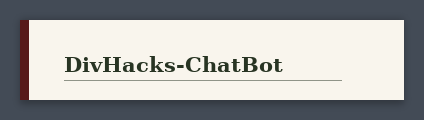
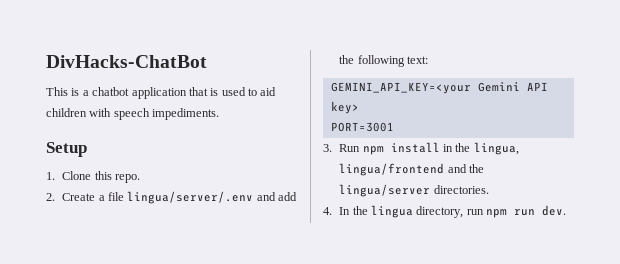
+ This is a chatbot application that is used to aid children with speech impediments.
+ Setup
+ 1. Clone this repo.
+ 2. Create a file lingua/server/.env and add the following text:
+ GEMINI_API_KEY=<your Gemini API key>
+ PORT=3001
+ 3. Run npm install in the lingua, lingua/frontend and the lingua/server directories.
+ 4. In the lingua directory, run npm run dev.

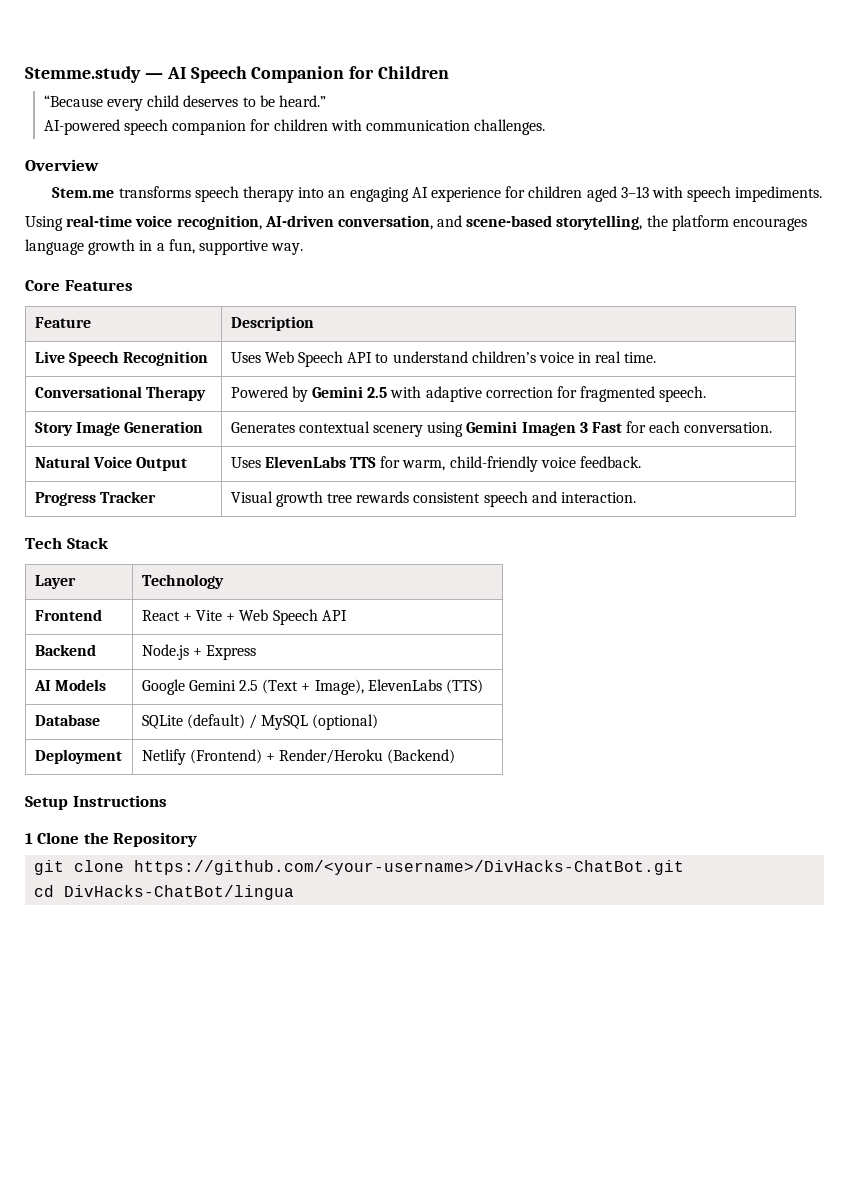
- DivHacks-ChatBot
- This is a chatbot application that is used to aid children with speech impediments.
- Setup
- 1. Clone this repo.
- 2. Create a file lingua/server/.env and add the following text:
- GEMINI_API_KEY=<your Gemini API key>
- PORT=3001
- 3. Run npm install in the lingua, lingua/frontend and the lingua/server directories.
- 4. In the lingua directory, run npm run dev.
+ Stemme.study — AI Speech Companion for Children
+ “Because every child deserves to be heard.”
+ AI-powered speech companion for children with communication challenges.
+ Overview
+ Stem.me transforms speech therapy into an engaging AI experience for children aged 3–13 with speech impediments.
+ Using real-time voice recognition, AI-driven conversation, and scene-based storytelling, the platform encourages language growth in a fun, supportive way.
+ Core Features
+ Feature | Description
+ Live Speech Recognition | Uses Web Speech API to understand children’s voice in real time.
+ Conversational Therapy | Powered by Gemini 2.5 with adaptive correction for fragmented speech.
+ Story Image Generation | Generates contextual scenery using Gemini Imagen 3 Fast for each conversation.
+ Natural Voice Output | Uses ElevenLabs TTS for warm, child-friendly voice feedback.
+ Progress Tracker | Visual growth tree rewards consistent speech and interaction.
+ Tech Stack
+ Layer | Technology
+ Frontend | React + Vite + Web Speech API
+ Backend | Node.js + Express
+ AI Models | Google Gemini 2.5 (Text + Image), ElevenLabs (TTS)
+ Database | SQLite (default) / MySQL (optional)
+ Deployment | Netlify (Frontend) + Render/Heroku (Backend)
+ Setup Instructions
+ 1 Clone the Repository
+ git clone https://github.com/<your-username>/DivHacks-ChatBot.git
+ cd DivHacks-ChatBot/lingua

